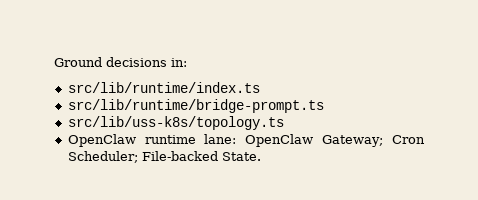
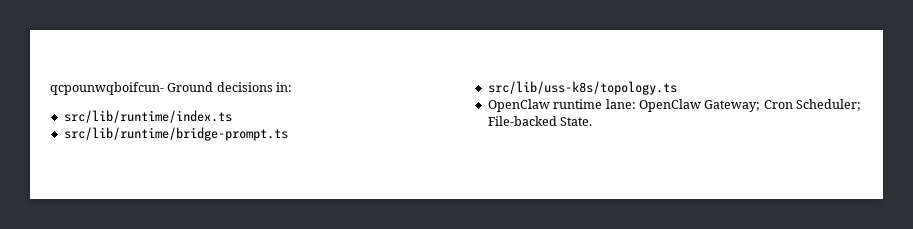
- Ground decisions in:
+ qcpounwqboifcun- Ground decisions in:

